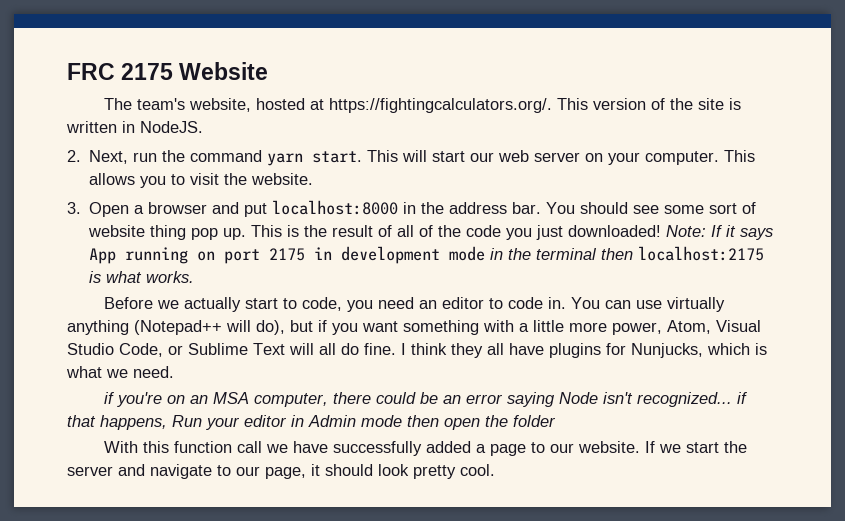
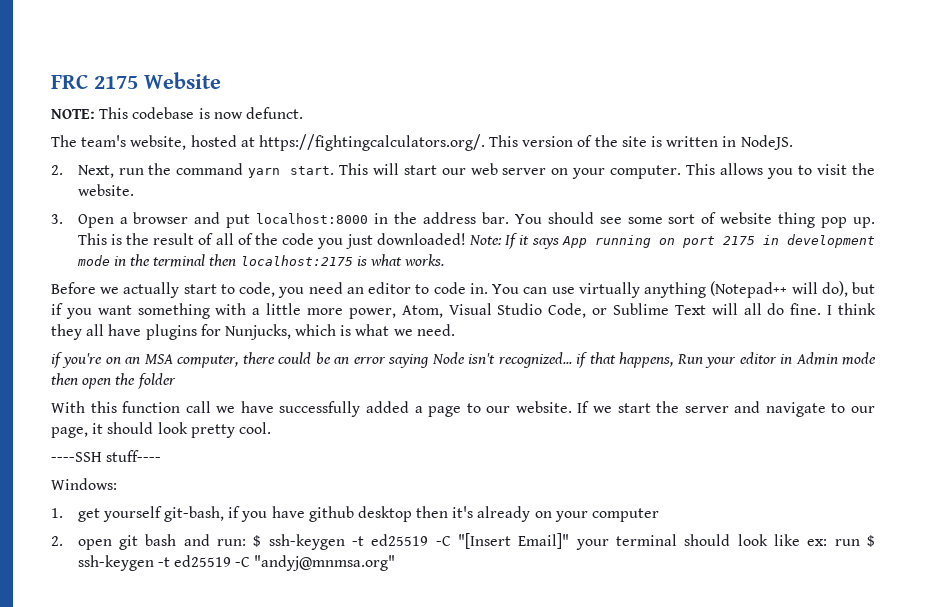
+ NOTE: This codebase is now defunct.
+ ----SSH stuff----
+ Windows:
+ 1. get yourself git-bash, if you have github desktop then it's already on your computer
+ 2. open git bash and run: $ ssh-keygen -t ed25519 -C "[Insert Email]" your terminal should look like ex: run $ ssh-keygen -t ed25519 -C "andyj@mnmsa.org"

